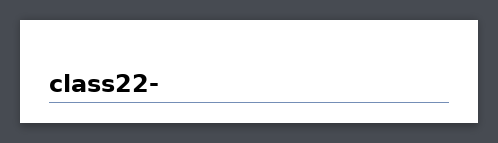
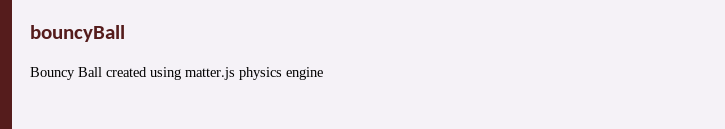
- class22-
+ bouncyBall
+ Bouncy Ball created using matter.js physics engine

